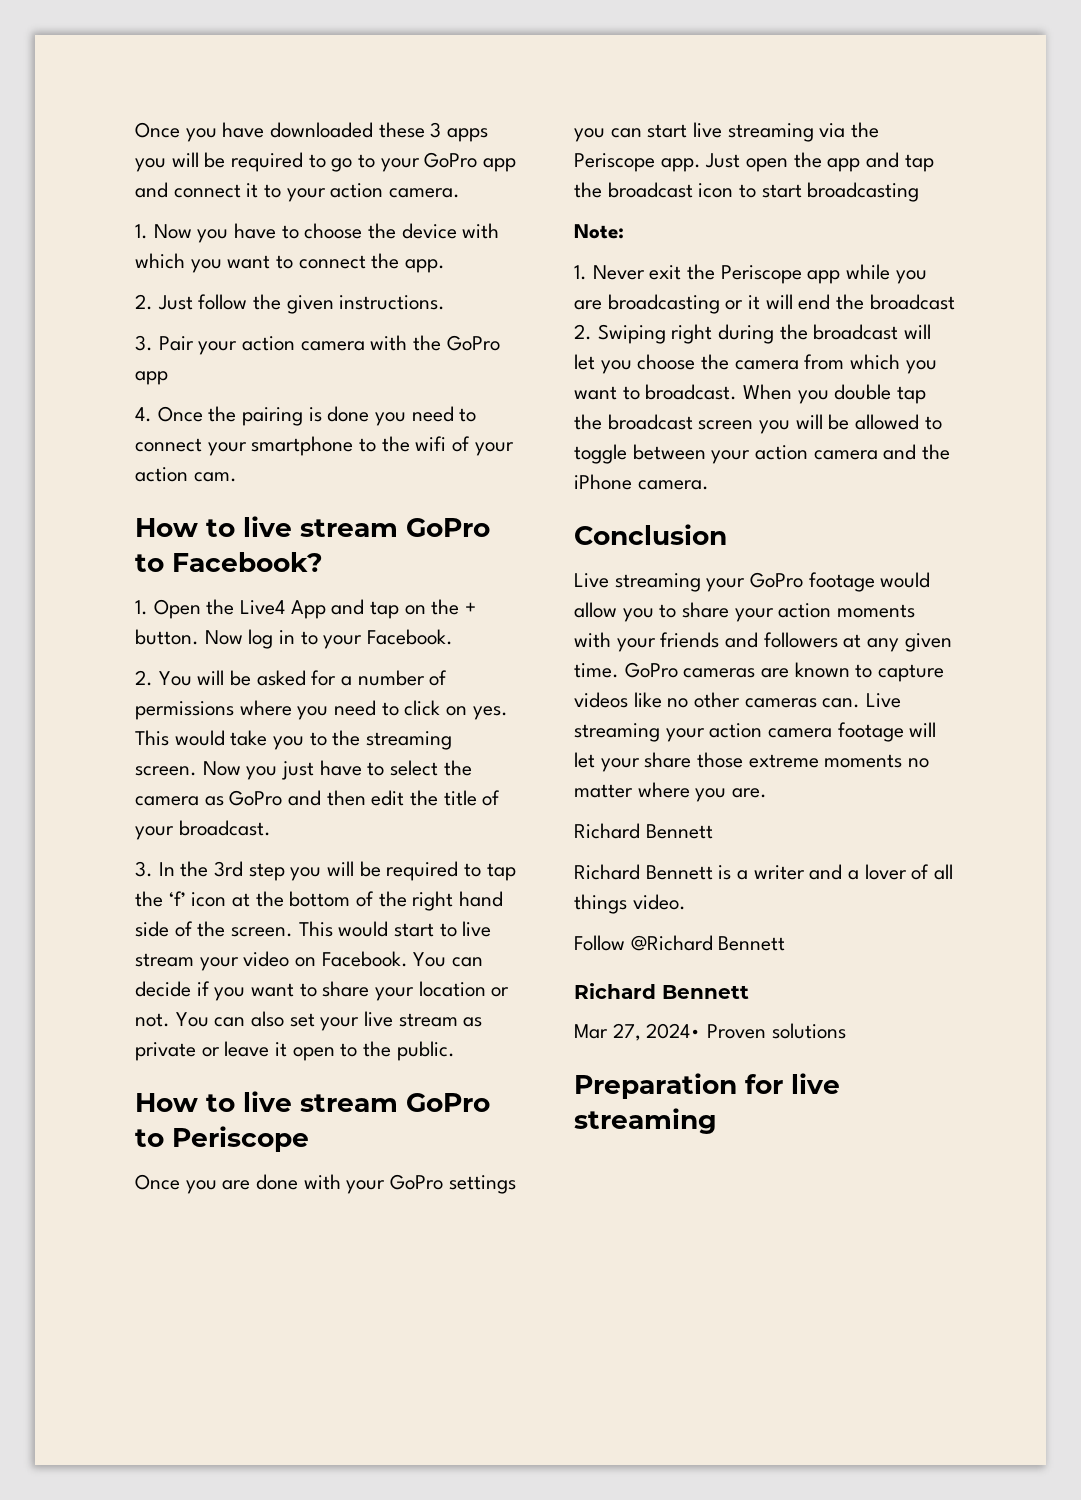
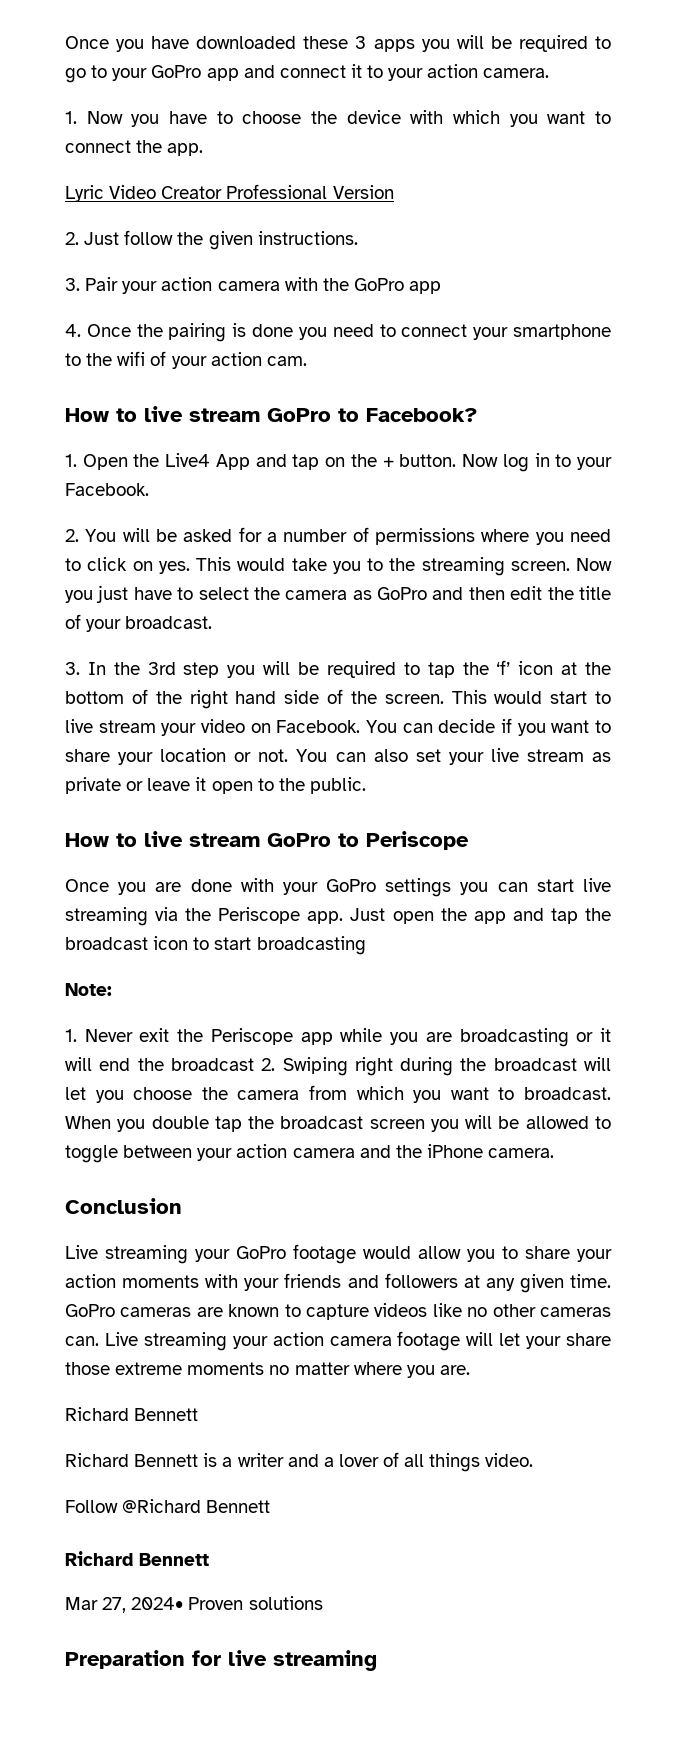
+ Lyric Video Creator Professional Version

